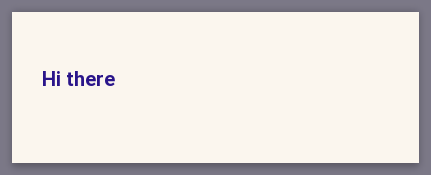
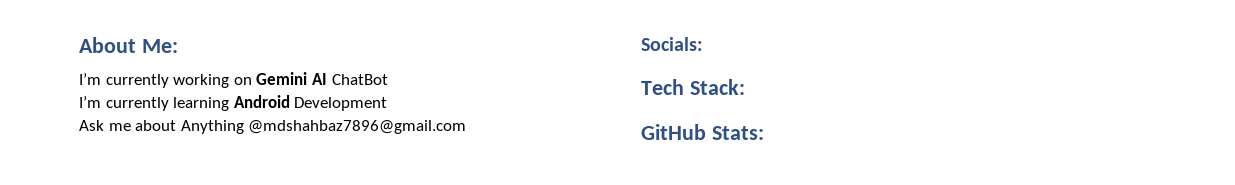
- Hi there
+ About Me:
+ I’m currently working on Gemini AI ChatBot
+ I’m currently learning Android Development
+ Ask me about Anything @mdshahbaz7896@gmail.com
+ Socials:
+ Tech Stack:
+ GitHub Stats:

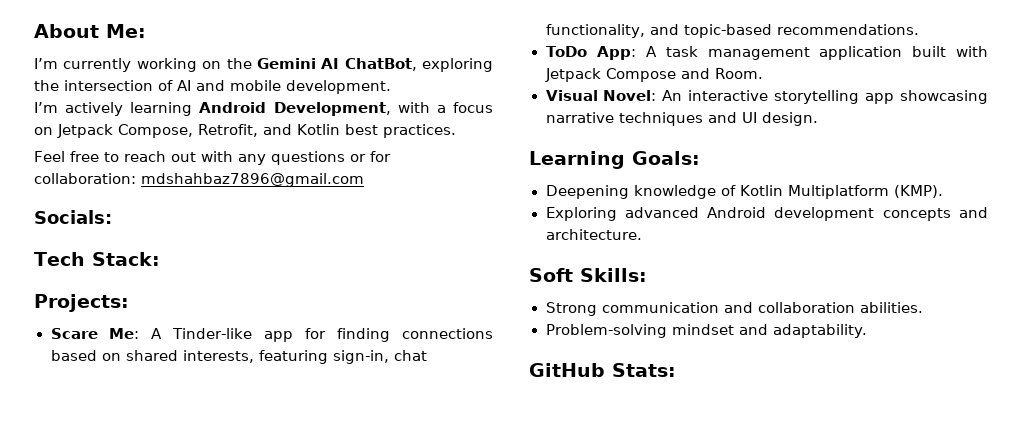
- I’m currently working on Gemini AI ChatBot
- I’m currently learning Android Development
- Ask me about Anything @mdshahbaz7896@gmail.com
+ I’m currently working on the Gemini AI ChatBot, exploring the intersection of AI and mobile development.
+ I’m actively learning Android Development, with a focus on Jetpack Compose, Retrofit, and Kotlin best practices.
+ Feel free to reach out with any questions or for collaboration: mdshahbaz7896@gmail.com
  Socials:
  Tech Stack:
+ Projects:
+ Scare Me: A Tinder-like app for finding connections based on shared interests, featuring sign-in, chat functionality, and topic-based recommendations.
+ ToDo App: A task management application built with Jetpack Compose and Room.
+ Visual Novel: An interactive storytelling app showcasing narrative techniques and UI design.
+ Learning Goals:
+ Deepening knowledge of Kotlin Multiplatform (KMP).
+ Exploring advanced Android development concepts and architecture.
+ Soft Skills:
+ Strong communication and collaboration abilities.
+ Problem-solving mindset and adaptability.

